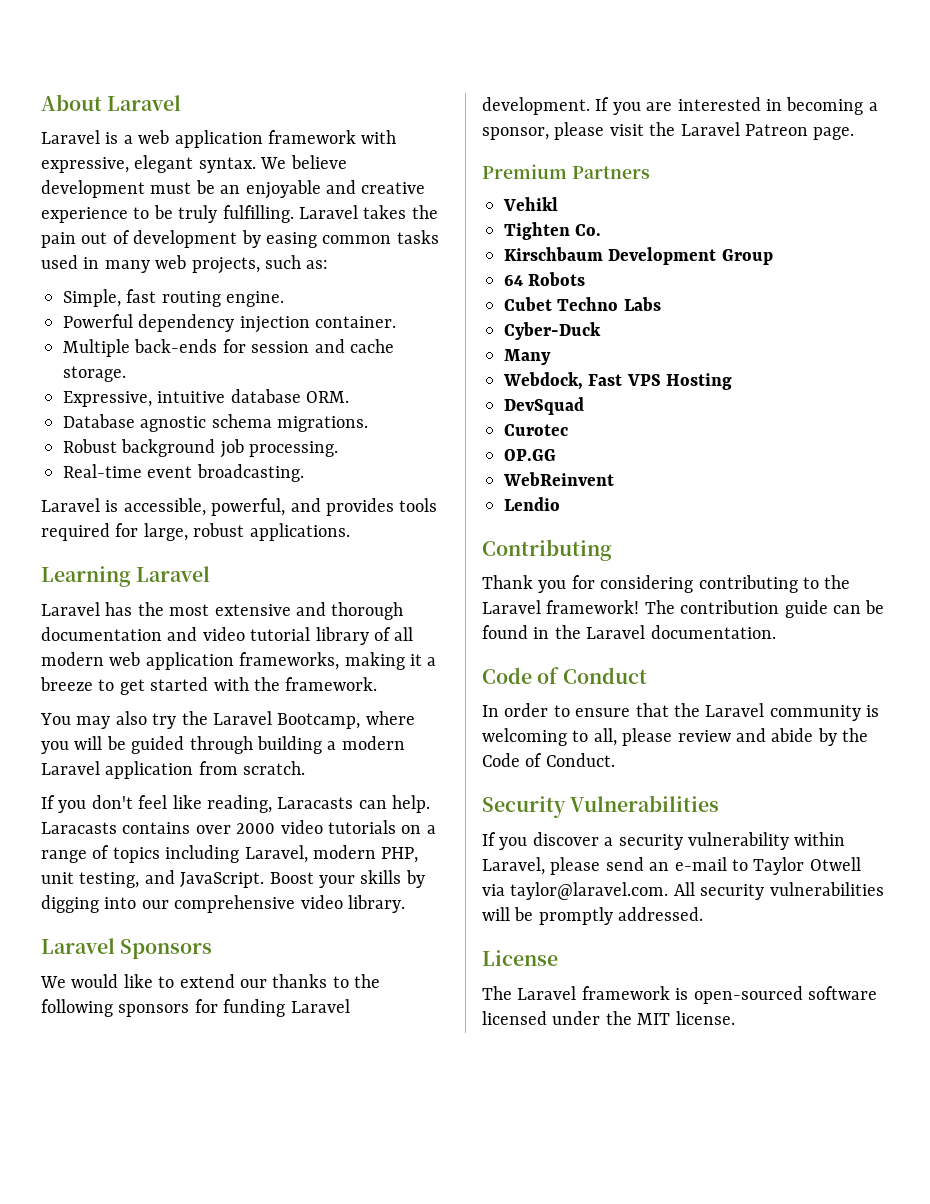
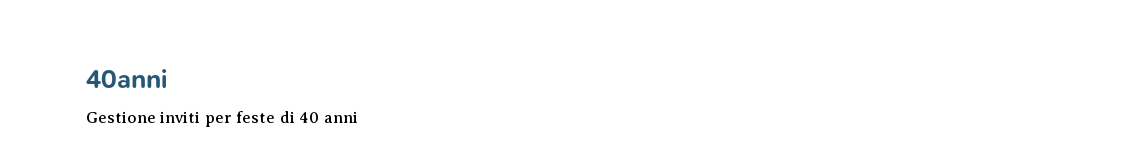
- About Laravel
- Laravel is a web application framework with expressive, elegant syntax. We believe development must be an enjoyable and creative experience to be truly fulfilling. Laravel takes the pain out of development by easing common tasks used in many web projects, such as:
- Simple, fast routing engine.
- Powerful dependency injection container.
- Multiple back-ends for session and cache storage.
- Expressive, intuitive database ORM.
- Database agnostic schema migrations.
- Robust background job processing.
- Real-time event broadcasting.
- Laravel is accessible, powerful, and provides tools required for large, robust applications.
- Learning Laravel
- Laravel has the most extensive and thorough documentation and video tutorial library of all modern web application frameworks, making it a breeze to get started with the framework.
- You may also try the Laravel Bootcamp, where you will be guided through building a modern Laravel application from scratch.
- If you don't feel like reading, Laracasts can help. Laracasts contains over 2000 video tutorials on a range of topics including Laravel, modern PHP, unit testing, and JavaScript. Boost your skills by digging into our comprehensive video library.
- Laravel Sponsors
- We would like to extend our thanks to the following sponsors for funding Laravel development. If you are interested in becoming a sponsor, please visit the Laravel Patreon page.
- Premium Partners
- Vehikl
- Tighten Co.
- Kirschbaum Development Group
- 64 Robots
- Cubet Techno Labs
- Cyber-Duck
- Many
- Webdock, Fast VPS Hosting
- DevSquad
- Curotec
- OP.GG
- WebReinvent
- Lendio
- Contributing
- Thank you for considering contributing to the Laravel framework! The contribution guide can be found in the Laravel documentation.
- Code of Conduct
- In order to ensure that the Laravel community is welcoming to all, please review and abide by the Code of Conduct.
- Security Vulnerabilities
- If you discover a security vulnerability within Laravel, please send an e-mail to Taylor Otwell via taylor@laravel.com. All security vulnerabilities will be promptly addressed.
- License
- The Laravel framework is open-sourced software licensed under the MIT license.
+ 40anni
+ Gestione inviti per feste di 40 anni

